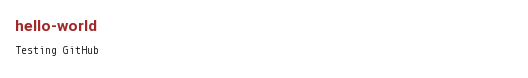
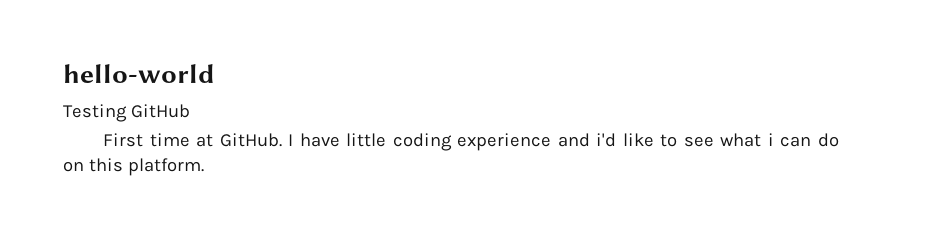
+ First time at GitHub. I have little coding experience and i'd like to see what i can do on this platform.

